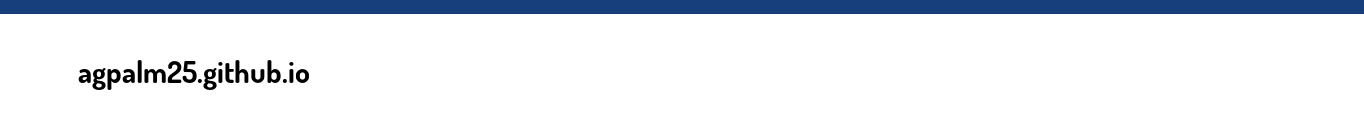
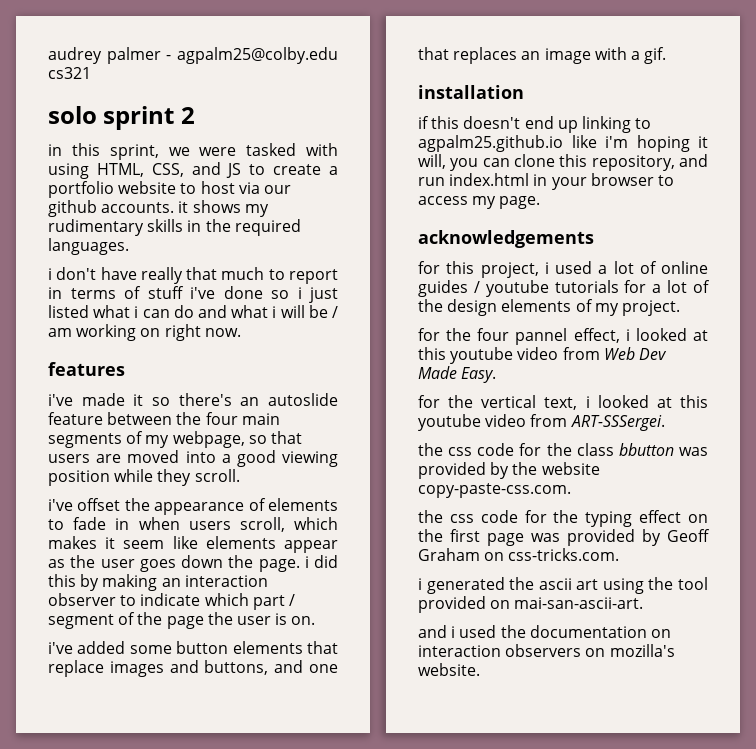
- agpalm25.github.io
+ audrey palmer - agpalm25@colby.edu cs321
+ solo sprint 2
+ in this sprint, we were tasked with using HTML, CSS, and JS to create a portfolio website to host via our github accounts. it shows my rudimentary skills in the required languages.
+ i don't have really that much to report in terms of stuff i've done so i just listed what i can do and what i will be / am working on right now.
+ features
+ i've made it so there's an autoslide feature between the four main segments of my webpage, so that users are moved into a good viewing position while they scroll.
+ i've offset the appearance of elements to fade in when users scroll, which makes it seem like elements appear as the user goes down the page. i did this by making an interaction observer to indicate which part / segment of the page the user is on.
+ i've added some button elements that replace images and buttons, and one that replaces an image with a gif.
+ installation
+ if this doesn't end up linking to agpalm25.github.io like i'm hoping it will, you can clone this repository, and run index.html in your browser to access my page.
+ acknowledgements
+ for this project, i used a lot of online guides / youtube tutorials for a lot of the design elements of my project.
+ for the four pannel effect, i looked at this youtube video from Web Dev Made Easy.
+ for the vertical text, i looked at this youtube video from ART-SSSergei.
+ the css code for the class bbutton was provided by the website copy-paste-css.com.
+ the css code for the typing effect on the first page was provided by Geoff Graham on css-tricks.com.
+ i generated the ascii art using the tool provided on mai-san-ascii-art.
+ and i used the documentation on interaction observers on mozilla's website.

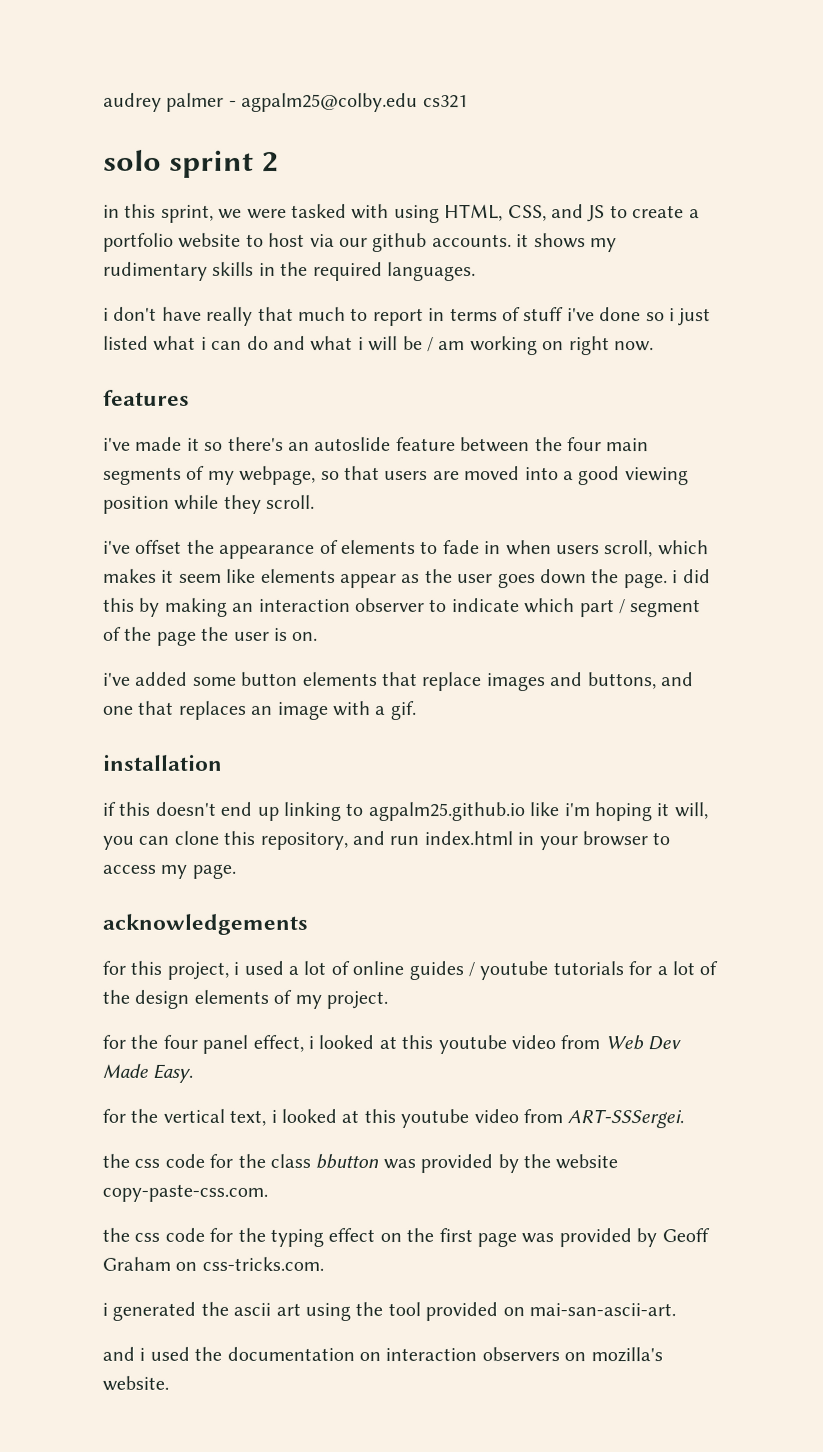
- for the four pannel effect, i looked at this youtube video from Web Dev Made Easy.
+ for the four panel effect, i looked at this youtube video from Web Dev Made Easy.

